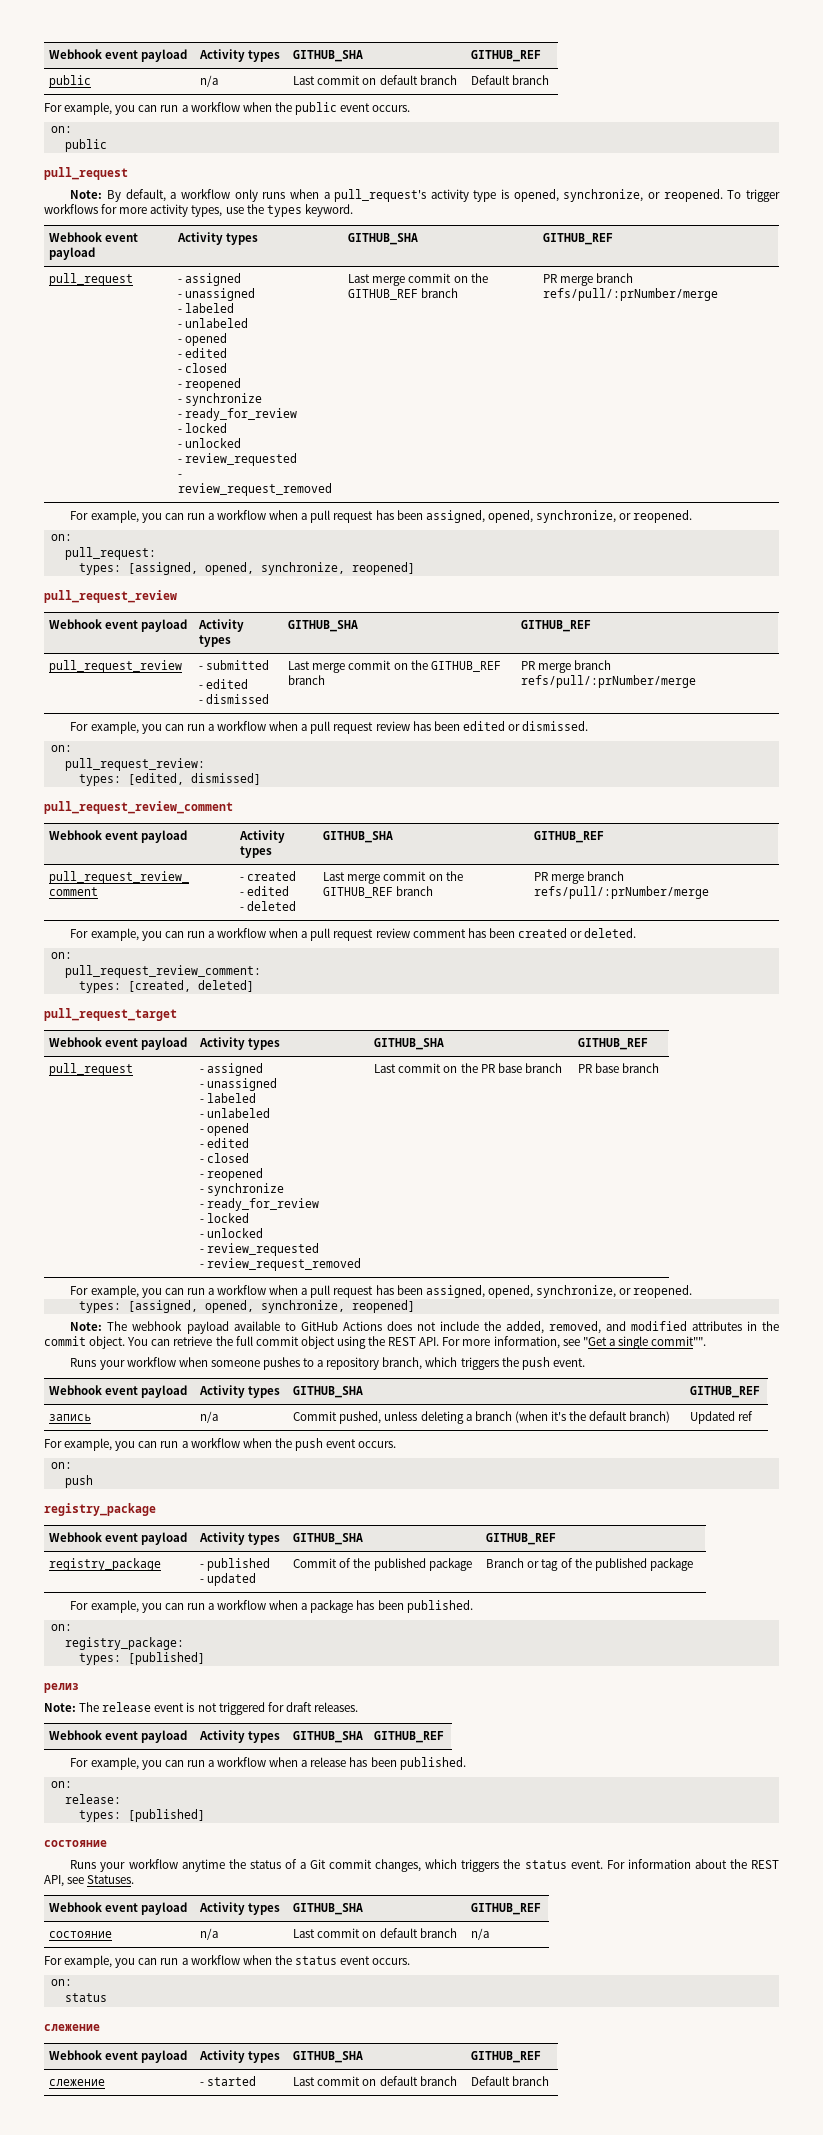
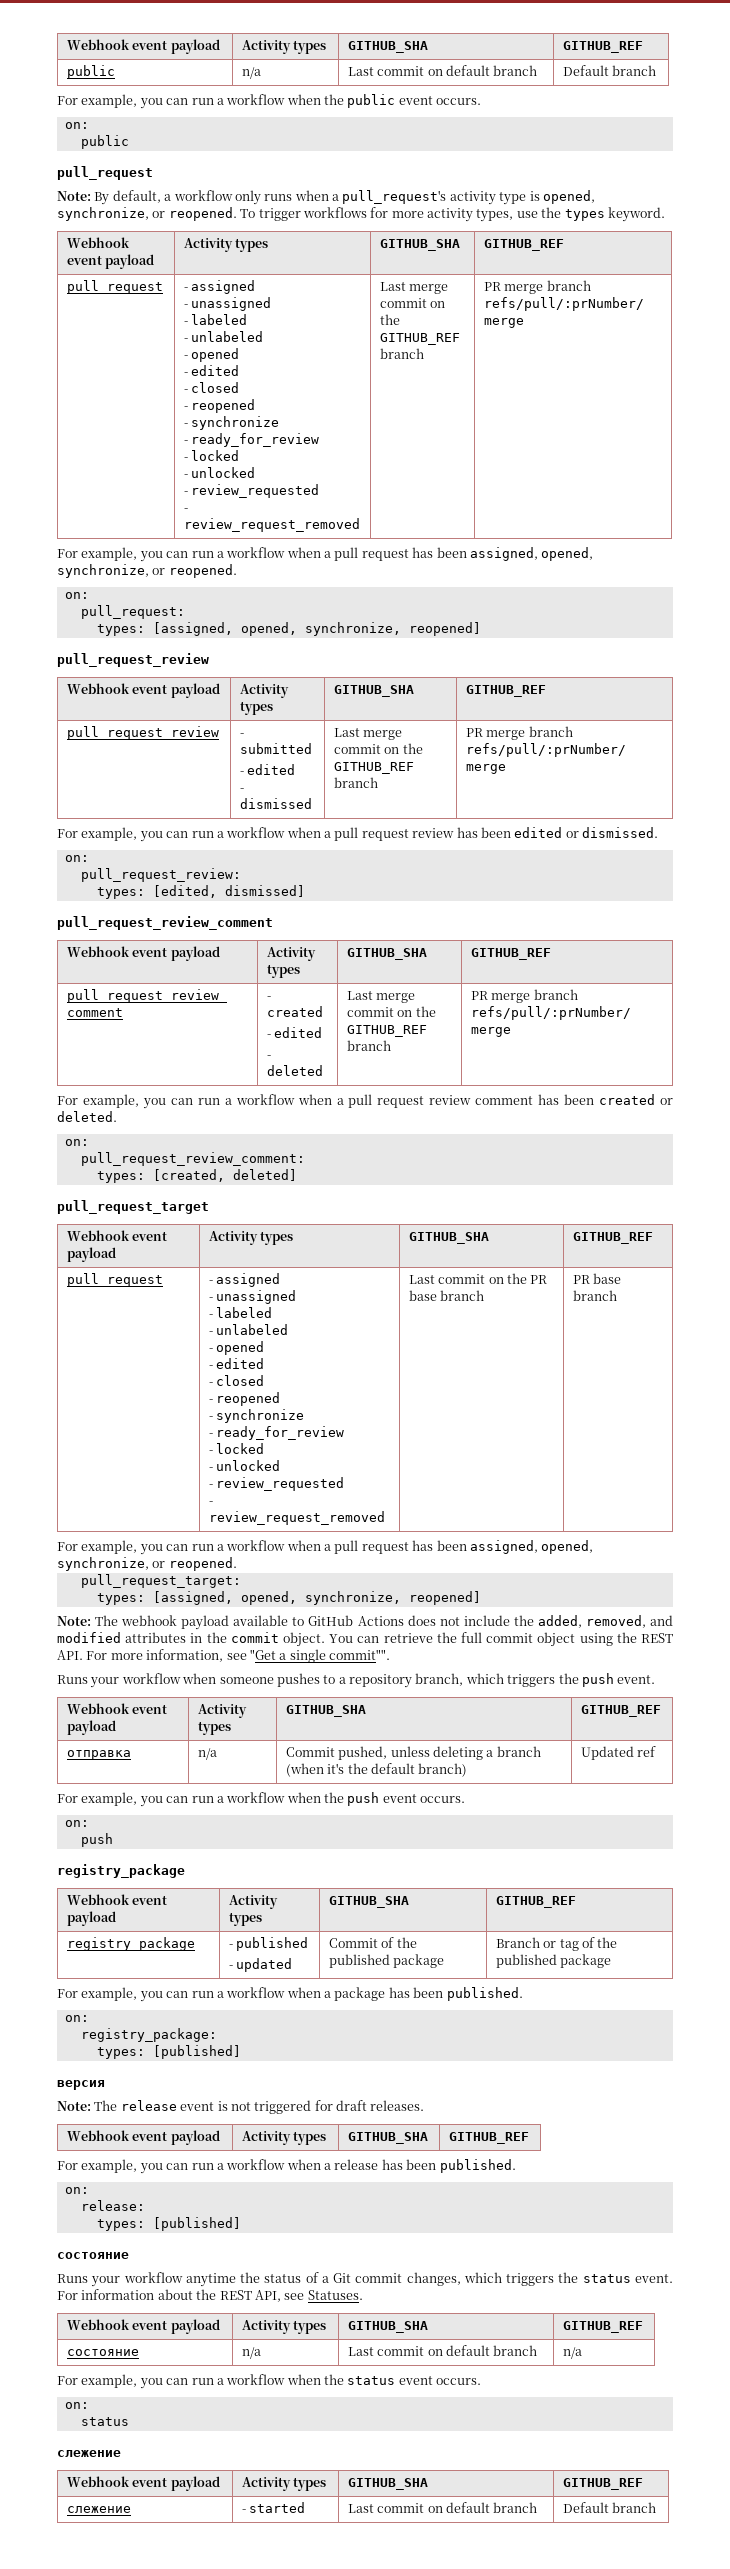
+ pull_request_target:
- запись | n/a | Commit pushed, unless deleting a branch (when it's the default branch) | Updated ref
+ отправка | n/a | Commit pushed, unless deleting a branch (when it's the default branch) | Updated ref
- релиз
+ версия

